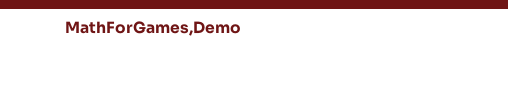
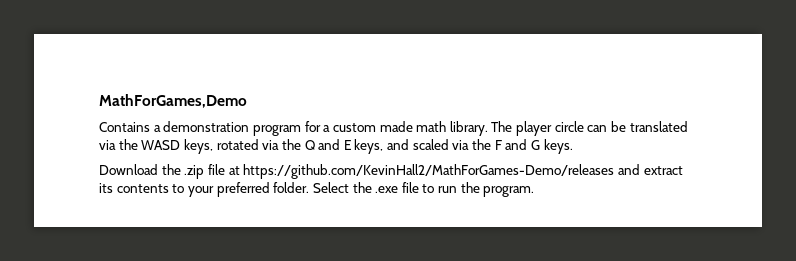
+ Contains a demonstration program for a custom made math library. The player circle can be translated via the WASD keys, rotated via the Q and E keys, and scaled via the F and G keys.
+ Download the .zip file at https://github.com/KevinHall2/MathForGames-Demo/releases and extract its contents to your preferred folder. Select the .exe file to run the program.

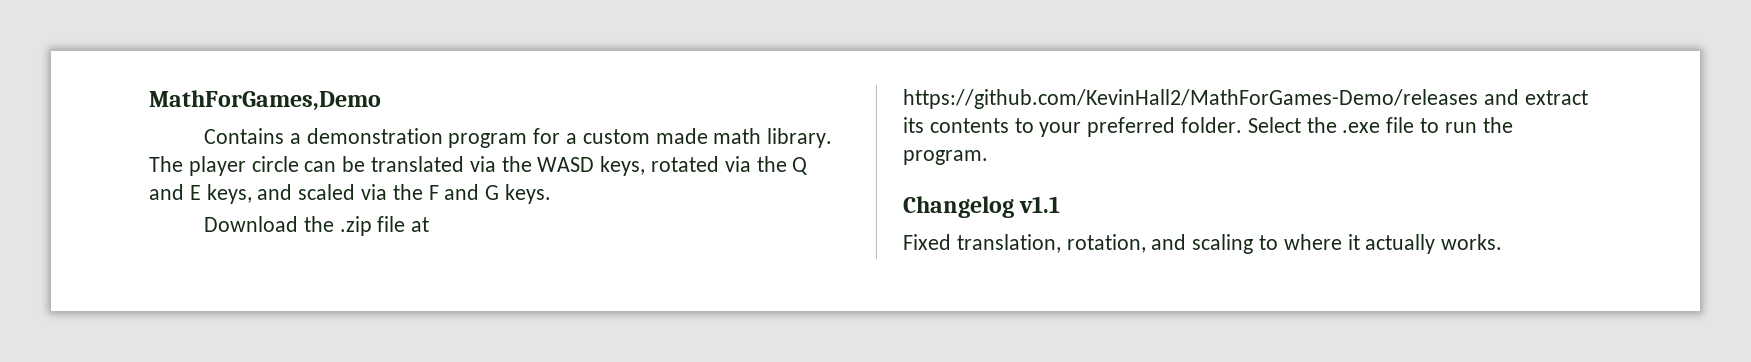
+ Changelog v1.1
+ Fixed translation, rotation, and scaling to where it actually works.

